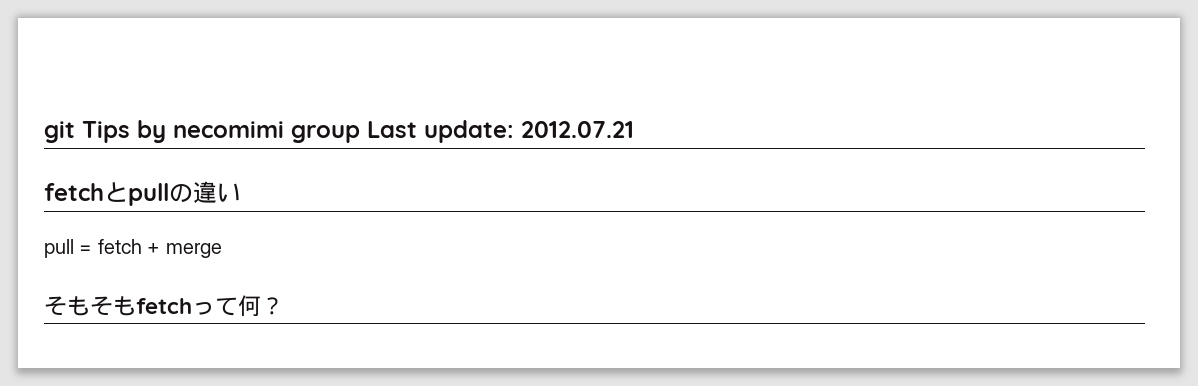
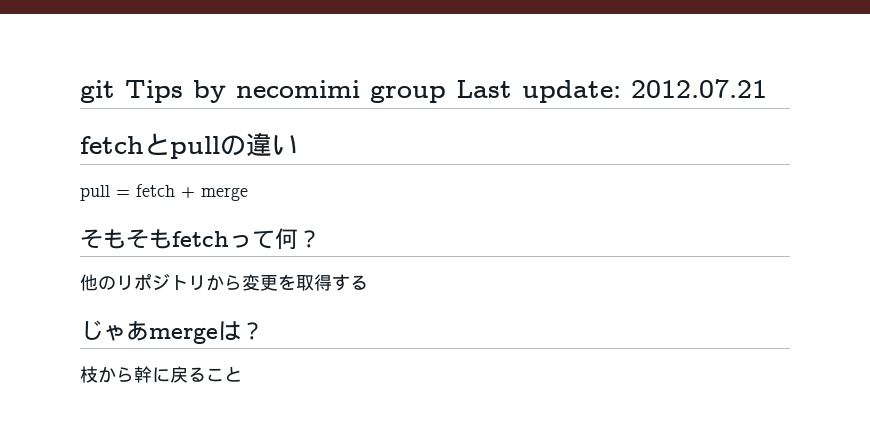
+ 他のリポジトリから変更を取得する
+ じゃあmergeは？
+ 枝から幹に戻ること

